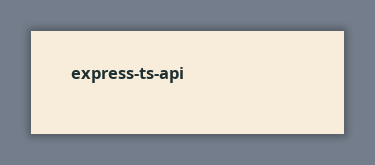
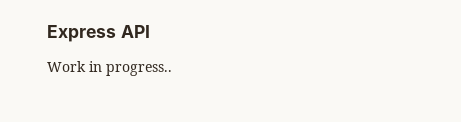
- express-ts-api
+ Express API
+ Work in progress..

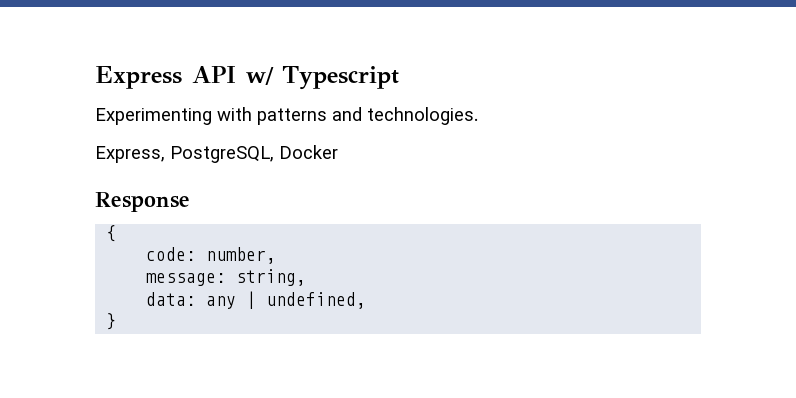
- Express API
- Work in progress..
+ Express API w/ Typescript
+ Experimenting with patterns and technologies.
+ Express, PostgreSQL, Docker
+ Response
+ {
+ code: number,
+ message: string,
+ data: any | undefined,
+ }

